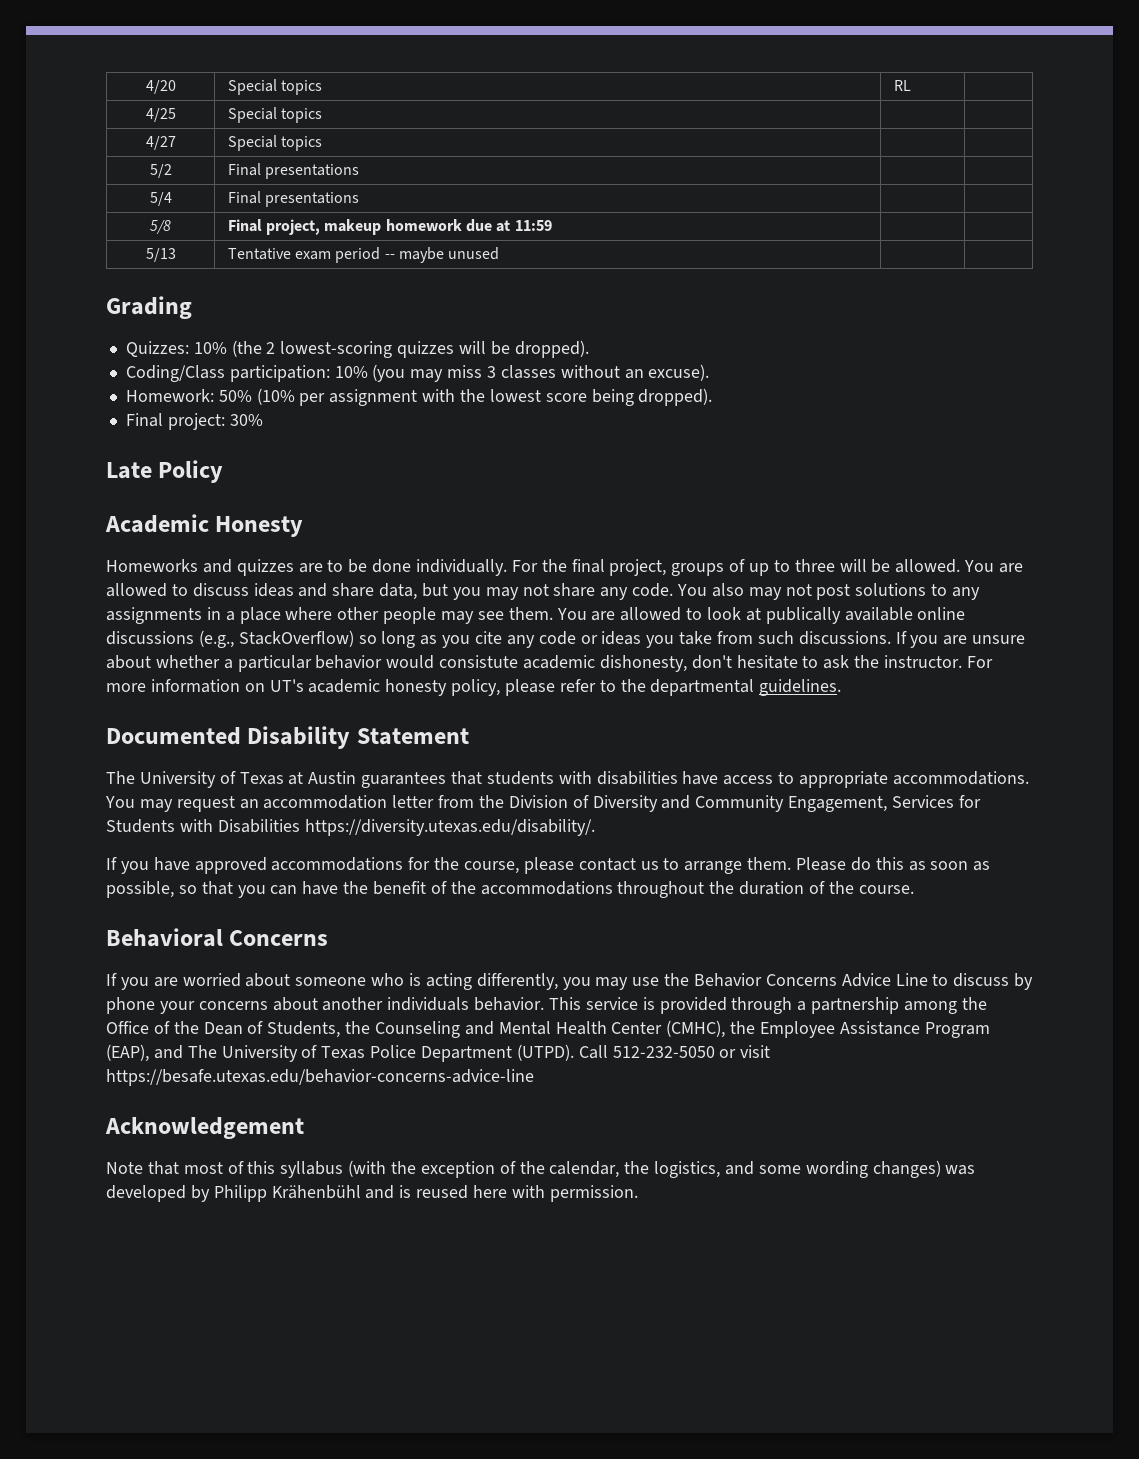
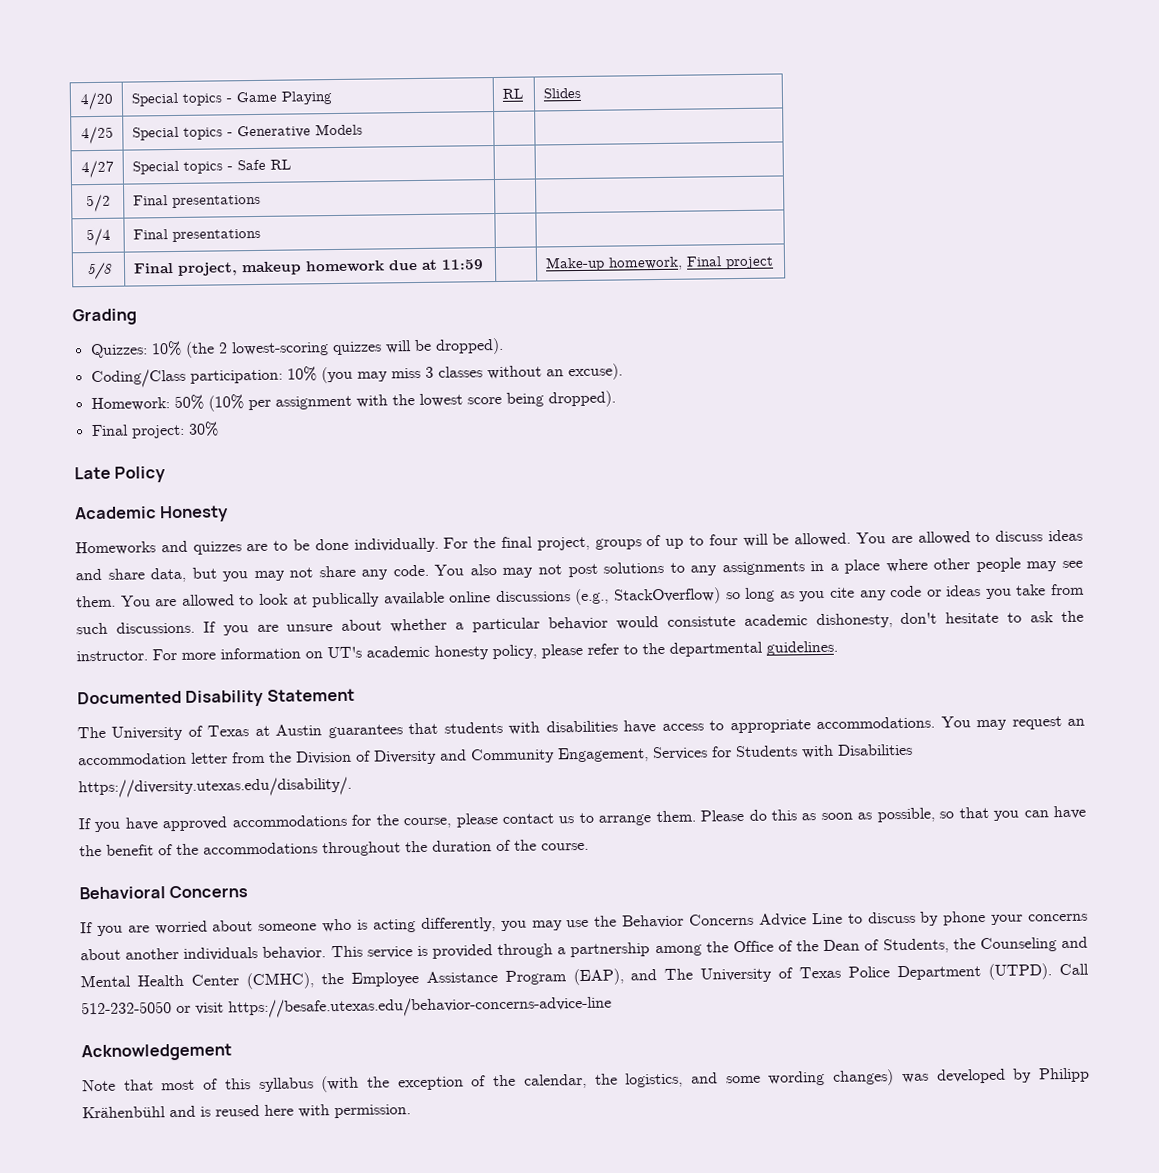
- 4/20 | Special topics | RL |
+ 4/20 | Special topics - Game Playing | RL | Slides
- 4/25 | Special topics | |
+ 4/25 | Special topics - Generative Models | |
- 4/27 | Special topics | |
+ 4/27 | Special topics - Safe RL | |
- 5/8 | Final project, makeup homework due at 11:59 | |
- 5/13 | Tentative exam period -- maybe unused | |
+ 5/8 | Final project, makeup homework due at 11:59 | | Make-up homework, Final project
- For the final project, groups of up to three will be allowed.
+ For the final project, groups of up to four will be allowed.

